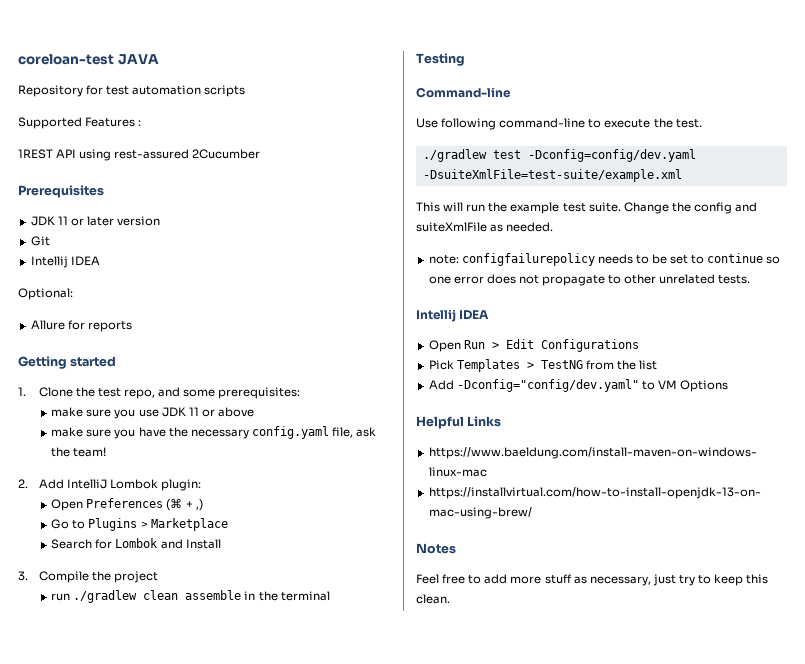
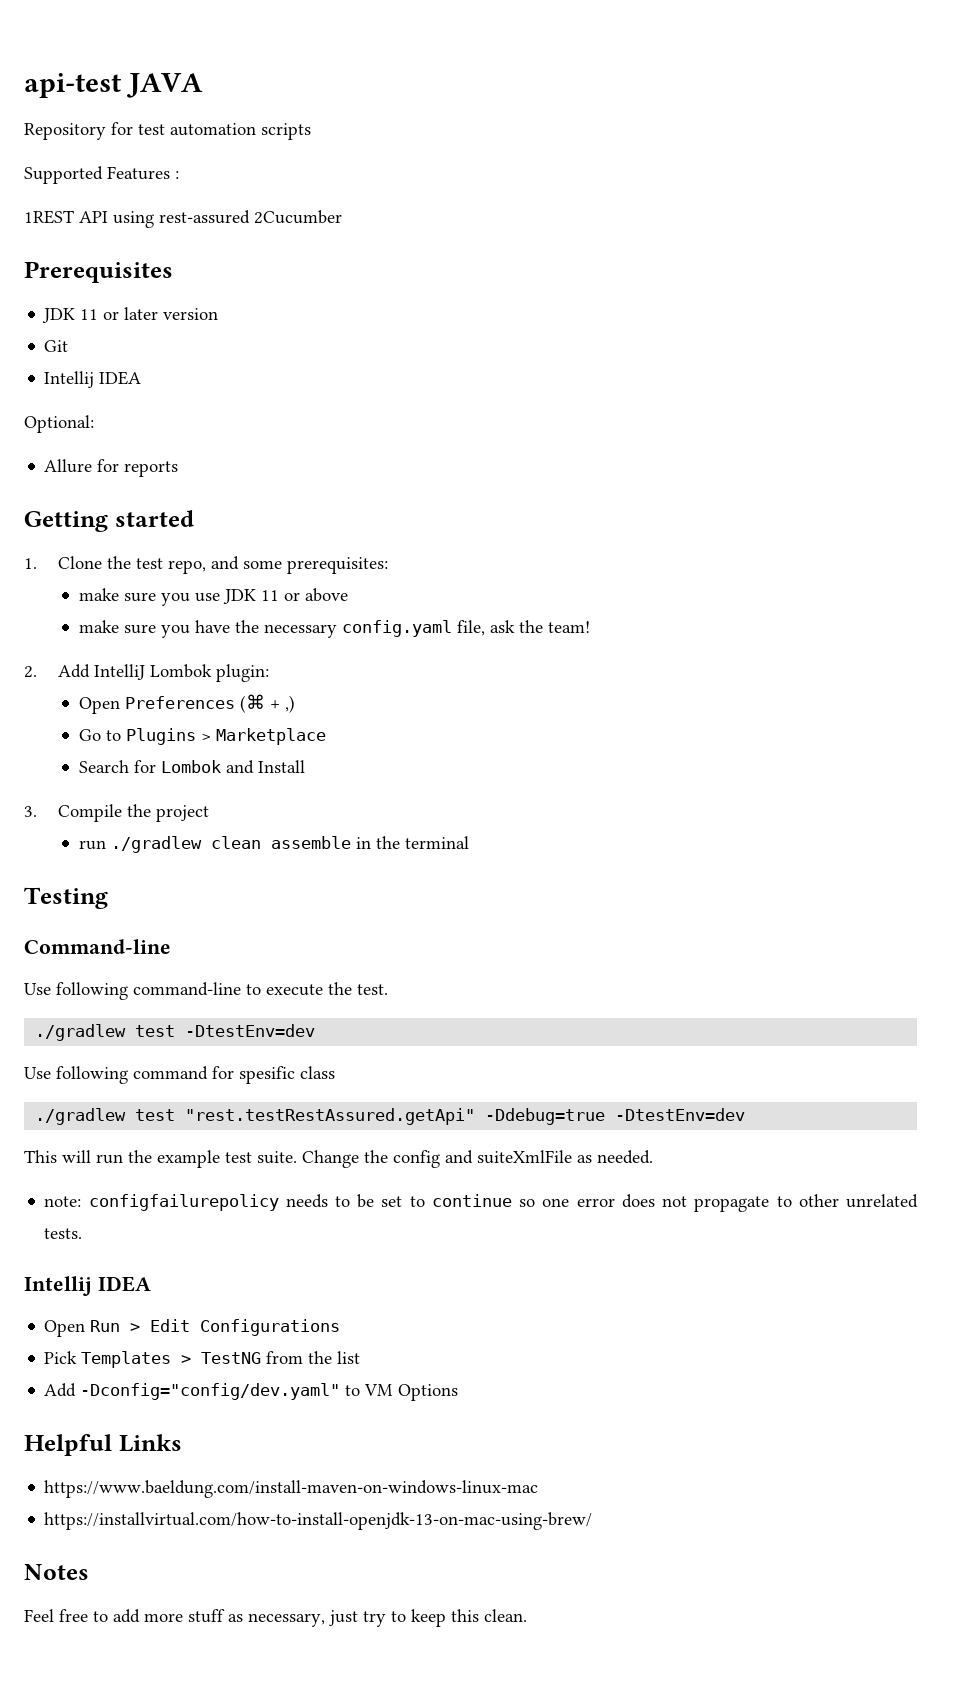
- coreloan-test JAVA
+ api-test JAVA
- ./gradlew test -Dconfig=config/dev.yaml -DsuiteXmlFile=test-suite/example.xml
+ ./gradlew test -DtestEnv=dev
+ Use following command for spesific class
+ ./gradlew test "rest.testRestAssured.getApi" -Ddebug=true -DtestEnv=dev

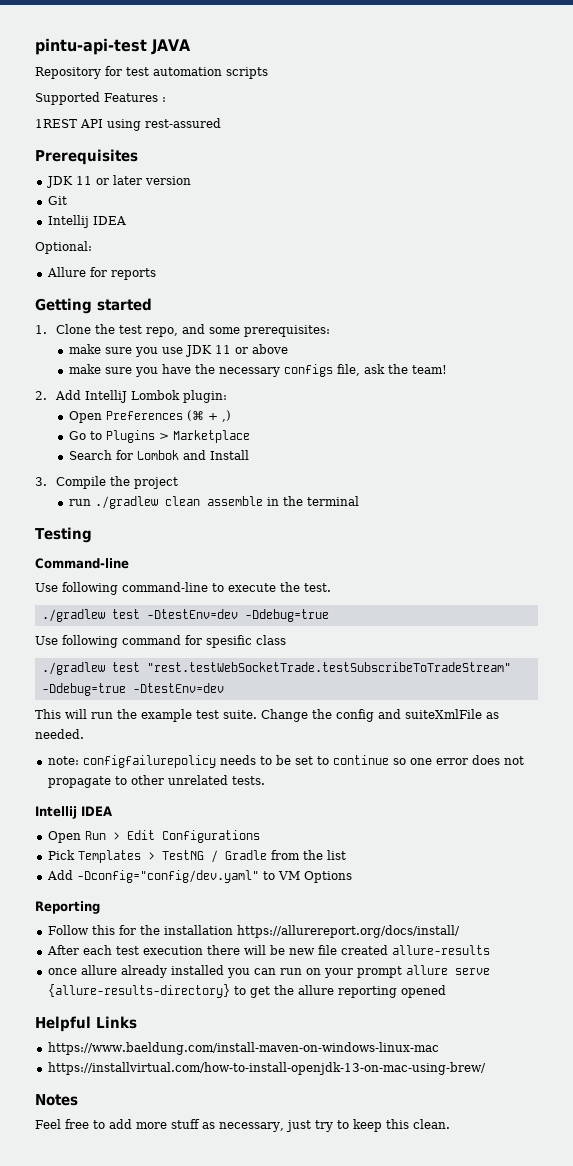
- api-test JAVA
+ pintu-api-test JAVA
- 1REST API using rest-assured 2Cucumber
+ 1REST API using rest-assured
- make sure you have the necessary config.yaml file, ask the team!
+ make sure you have the necessary configs file, ask the team!
- ./gradlew test -DtestEnv=dev
+ ./gradlew test -DtestEnv=dev -Ddebug=true
- ./gradlew test "rest.testRestAssured.getApi" -Ddebug=true -DtestEnv=dev
+ ./gradlew test "rest.testWebSocketTrade.testSubscribeToTradeStream" -Ddebug=true -DtestEnv=dev
- Pick Templates > TestNG from the list
+ Pick Templates > TestNG / Gradle from the list
+ Reporting
+ Follow this for the installation https://allurereport.org/docs/install/
+ After each test execution there will be new file created allure-results
+ once allure already installed you can run on your prompt allure serve {allure-results-directory} to get the allure reporting opened

